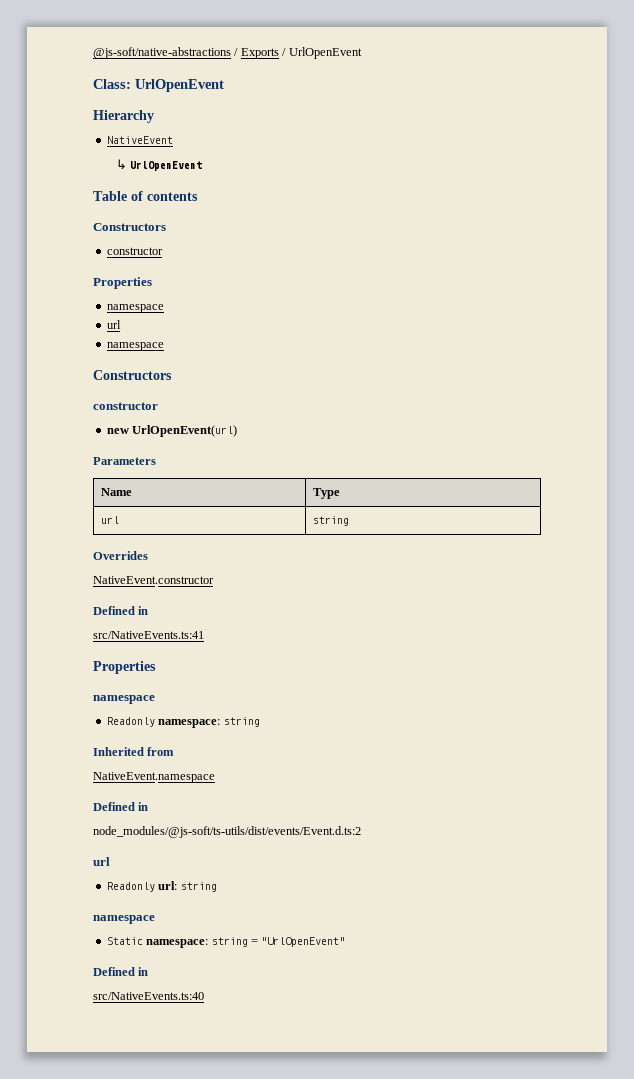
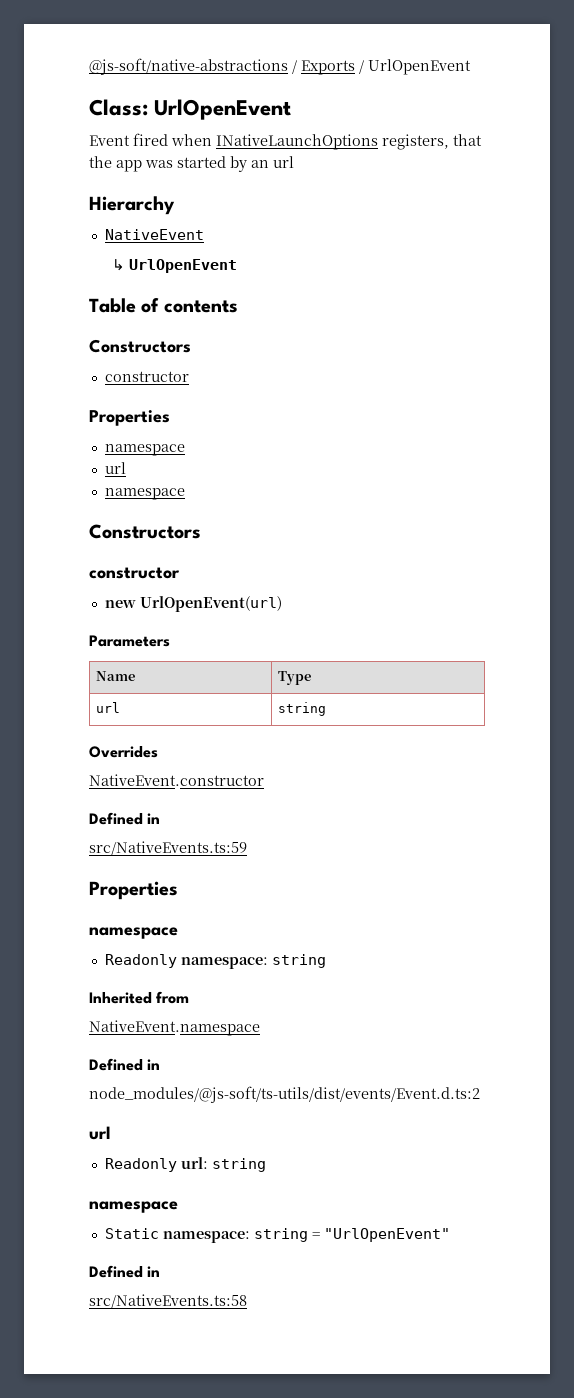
+ Event fired when INativeLaunchOptions registers, that the app was started by an url
- src/NativeEvents.ts:41
+ src/NativeEvents.ts:59
- src/NativeEvents.ts:40
+ src/NativeEvents.ts:58

